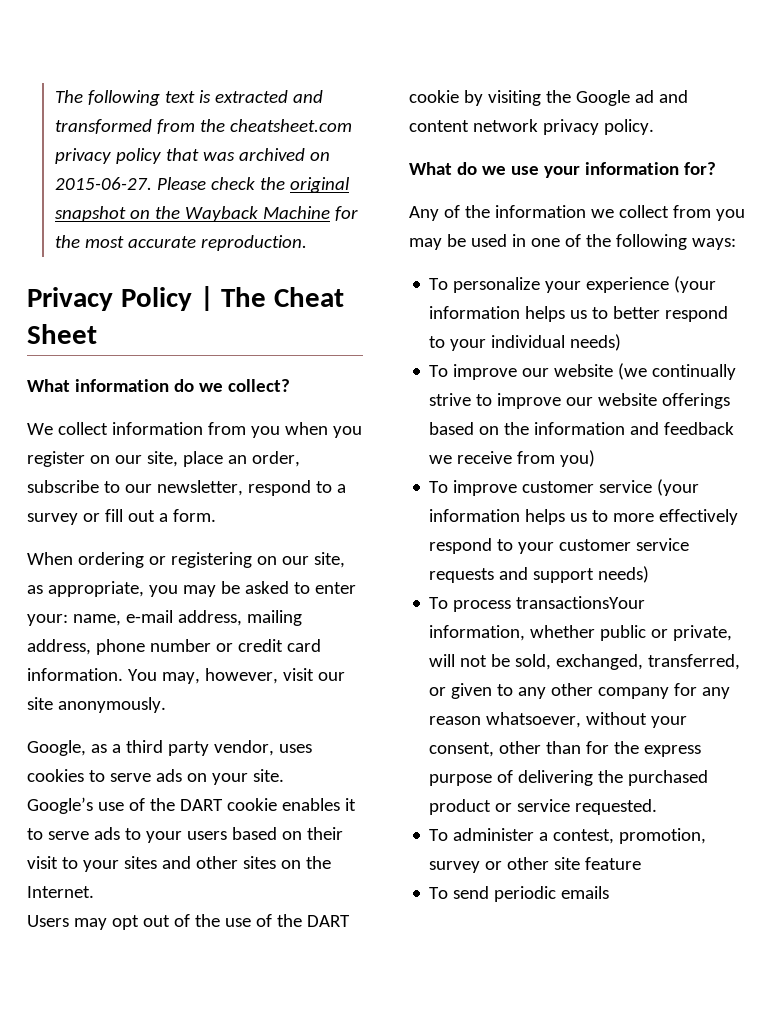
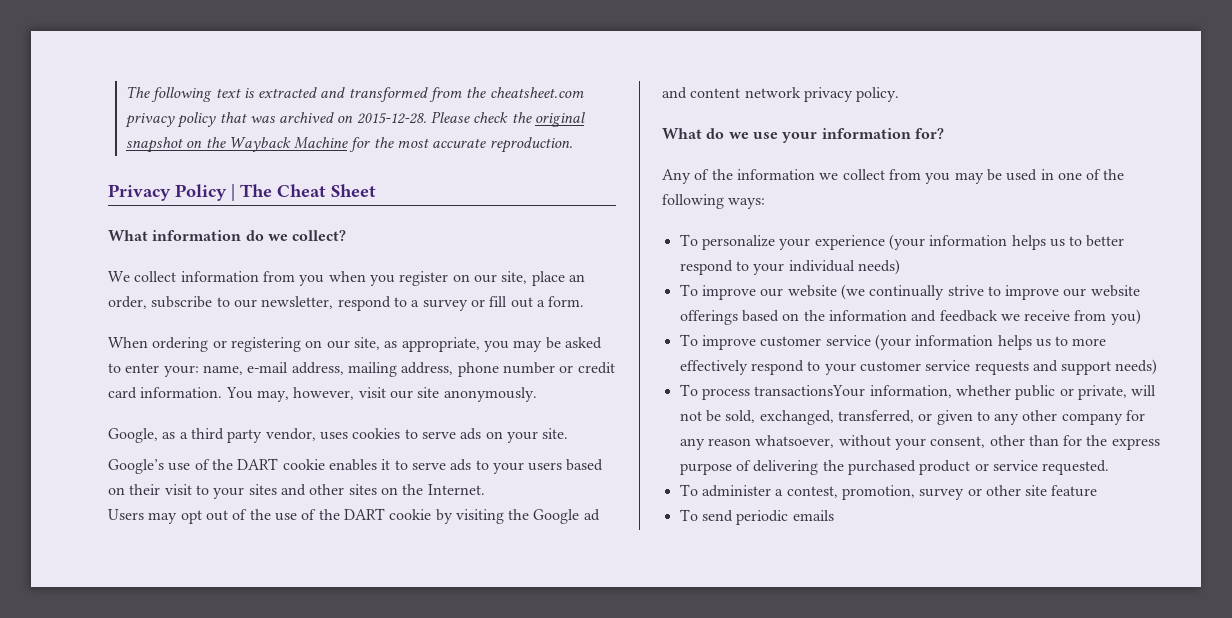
- The following text is extracted and transformed from the cheatsheet.com privacy policy that was archived on 2015-06-27.
+ The following text is extracted and transformed from the cheatsheet.com privacy policy that was archived on 2015-12-28.

